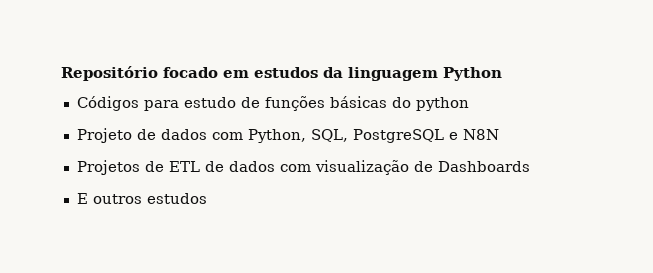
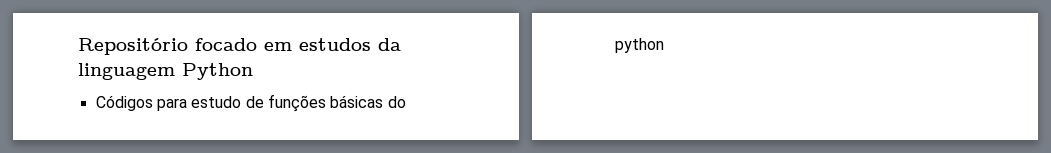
- Projeto de dados com Python, SQL, PostgreSQL e N8N
- Projetos de ETL de dados com visualização de Dashboards
- E outros estudos

